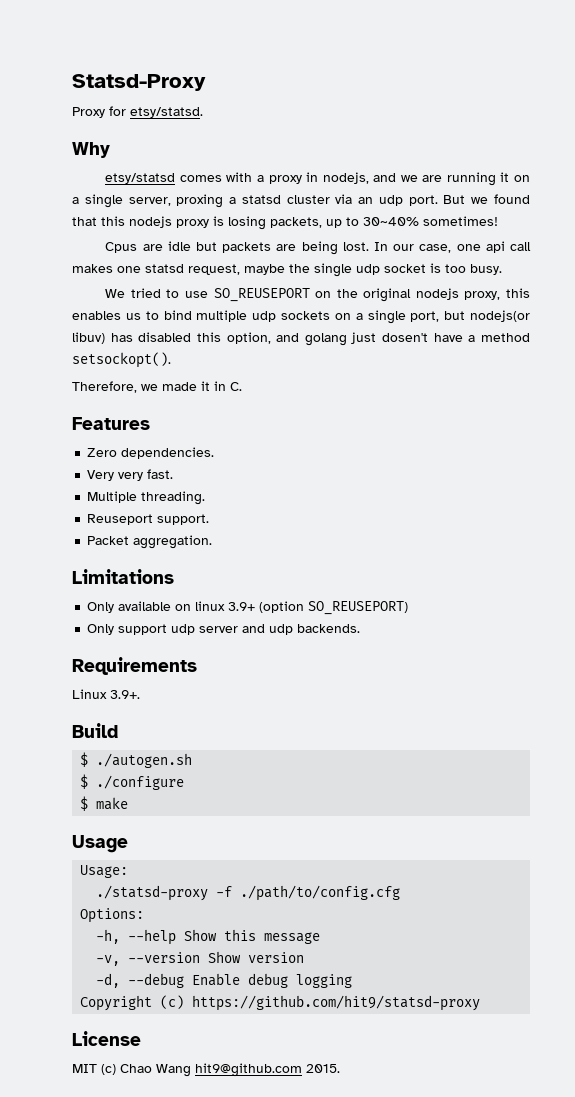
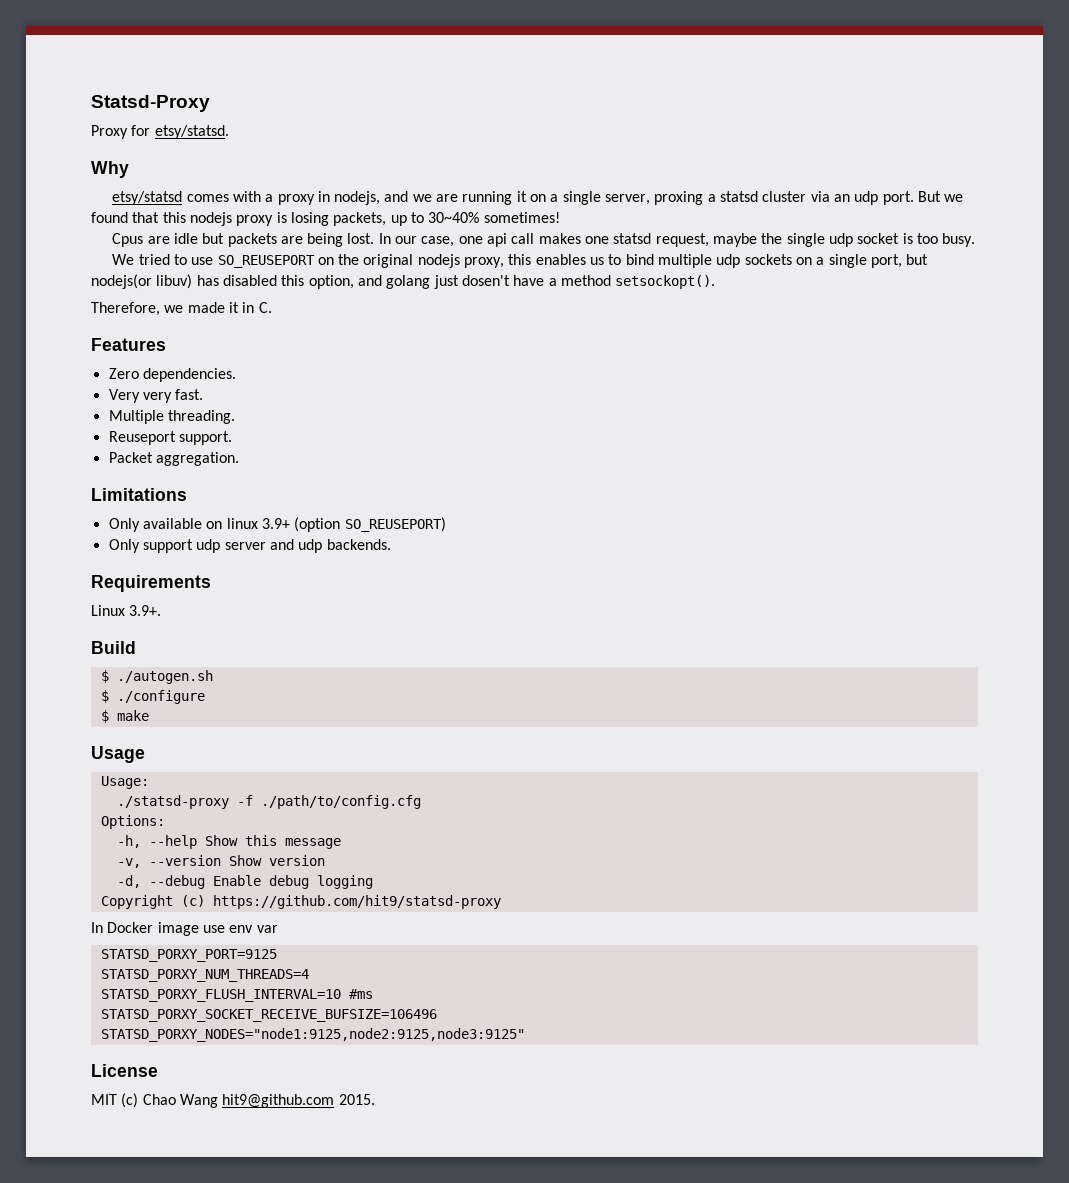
+ In Docker image use env var
+ STATSD_PORXY_PORT=9125
+ STATSD_PORXY_NUM_THREADS=4
+ STATSD_PORXY_FLUSH_INTERVAL=10 #ms
+ STATSD_PORXY_SOCKET_RECEIVE_BUFSIZE=106496
+ STATSD_PORXY_NODES="node1:9125,node2:9125,node3:9125"

